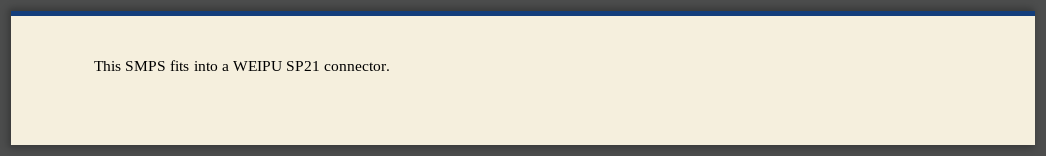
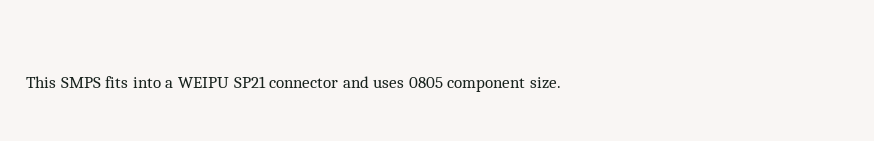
- This SMPS fits into a WEIPU SP21 connector.
+ This SMPS fits into a WEIPU SP21 connector and uses 0805 component size.

